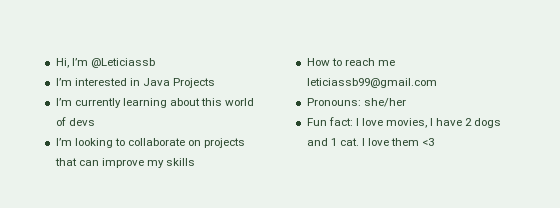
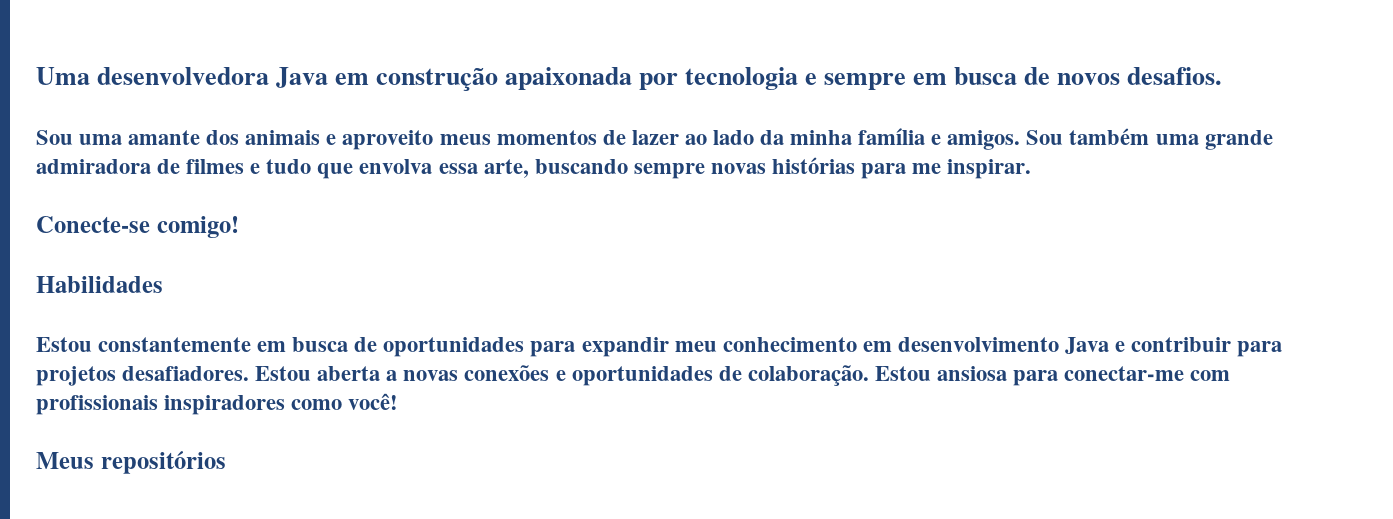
- Hi, I’m @Leticiassb
- I’m interested in Java Projects
- I’m currently learning about this world of devs
- I’m looking to collaborate on projects that can improve my skills
- How to reach me leticiassb99@gmail.com
- Pronouns: she/her
- Fun fact: I love movies, I have 2 dogs and 1 cat. I love them <3
+ Uma desenvolvedora Java em construção apaixonada por tecnologia e sempre em busca de novos desafios.
+ Sou uma amante dos animais e aproveito meus momentos de lazer ao lado da minha família e amigos. Sou também uma grande admiradora de filmes e tudo que envolva essa arte, buscando sempre novas histórias para me inspirar.
+ Conecte-se comigo!
+ Habilidades
+ Estou constantemente em busca de oportunidades para expandir meu conhecimento em desenvolvimento Java e contribuir para projetos desafiadores. Estou aberta a novas conexões e oportunidades de colaboração. Estou ansiosa para conectar-me com profissionais inspiradores como você!
+ Meus repositórios

